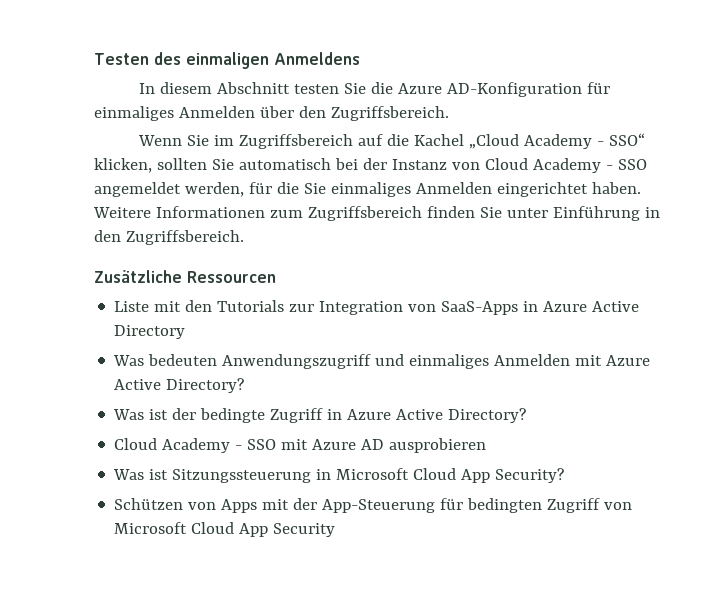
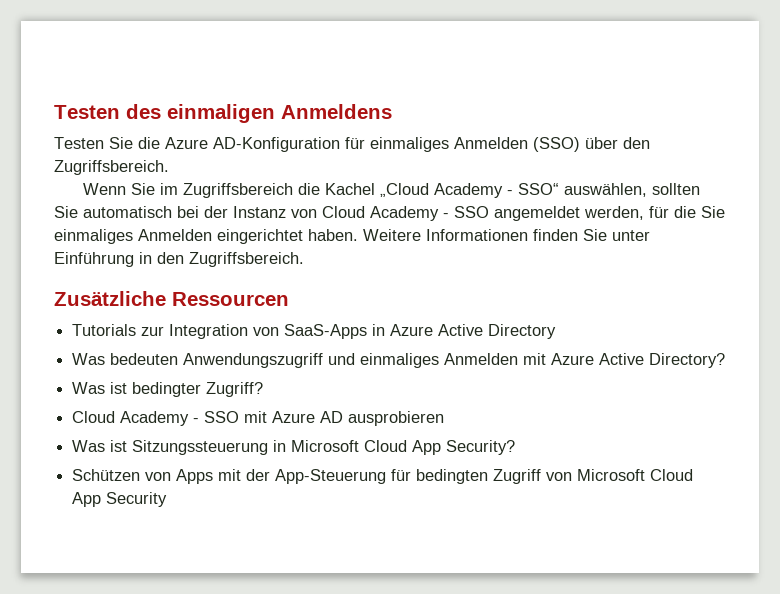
- In diesem Abschnitt testen Sie die Azure AD-Konfiguration für einmaliges Anmelden über den Zugriffsbereich.
+ Testen Sie die Azure AD-Konfiguration für einmaliges Anmelden (SSO) über den Zugriffsbereich.
- Wenn Sie im Zugriffsbereich auf die Kachel „Cloud Academy - SSO“ klicken, sollten Sie automatisch bei der Instanz von Cloud Academy - SSO angemeldet werden, für die Sie einmaliges Anmelden eingerichtet haben.
+ Wenn Sie im Zugriffsbereich die Kachel „Cloud Academy - SSO“ auswählen, sollten Sie automatisch bei der Instanz von Cloud Academy - SSO angemeldet werden, für die Sie einmaliges Anmelden eingerichtet haben.
- Weitere Informationen zum Zugriffsbereich finden Sie unter Einführung in den Zugriffsbereich.
+ Weitere Informationen finden Sie unter Einführung in den Zugriffsbereich.
- Liste mit den Tutorials zur Integration von SaaS-Apps in Azure Active Directory
+ Tutorials zur Integration von SaaS-Apps in Azure Active Directory
- Was ist der bedingte Zugriff in Azure Active Directory?
+ Was ist bedingter Zugriff?

